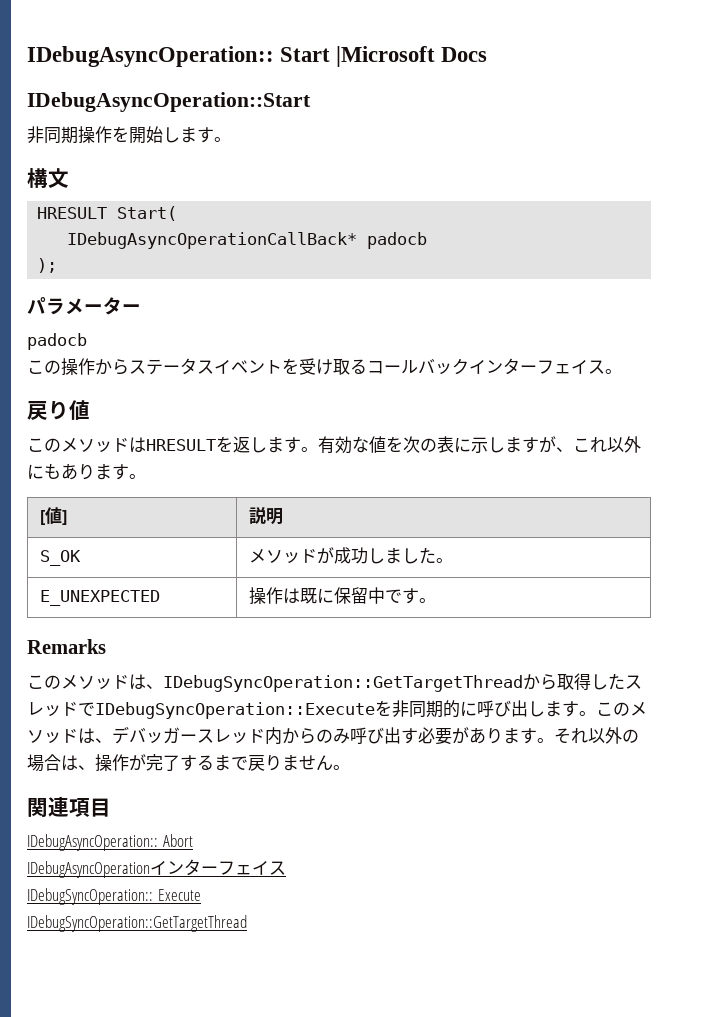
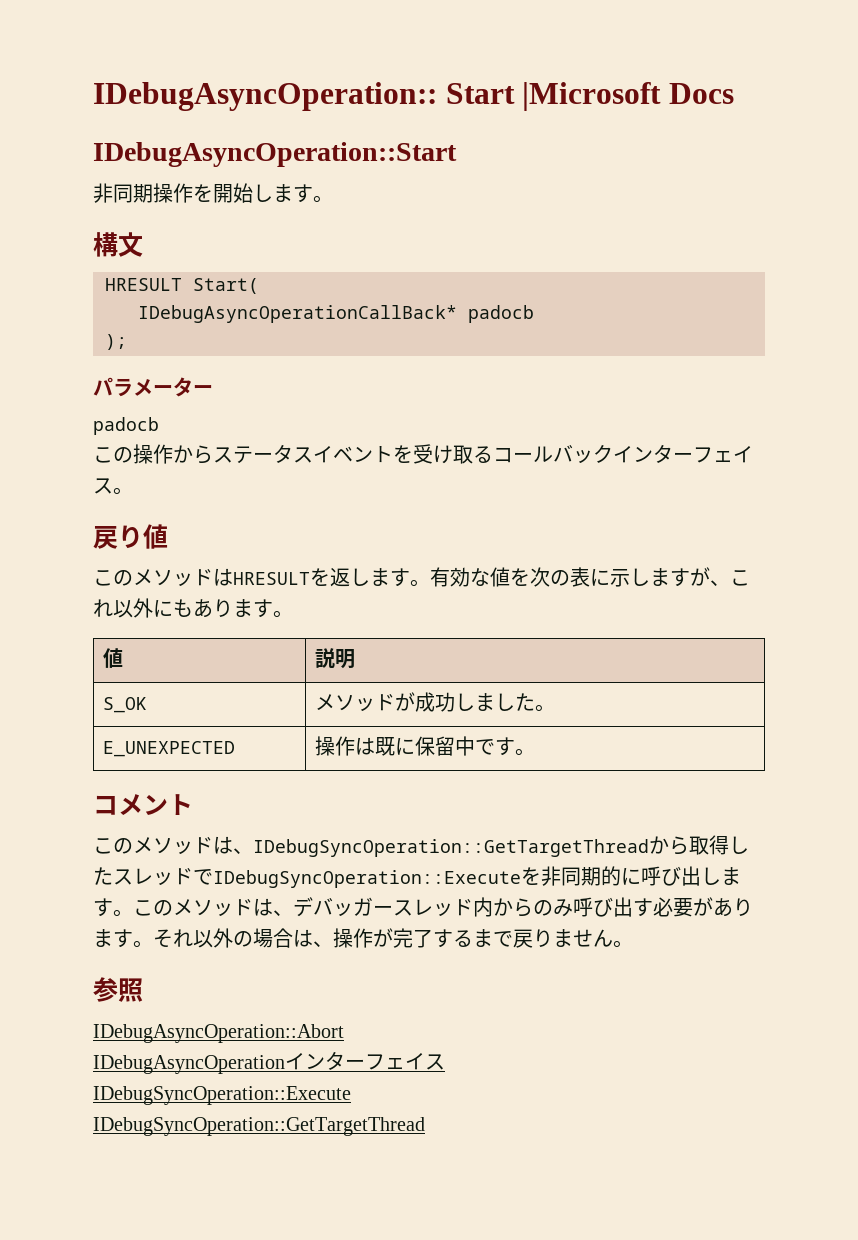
- [値] | 説明
+ 値 | 説明
- Remarks
+ コメント
- 関連項目
- IDebugAsyncOperation:: Abort
+ 参照
+ IDebugAsyncOperation::Abort
  IDebugAsyncOperationインターフェイス
- IDebugSyncOperation:: Execute
+ IDebugSyncOperation::Execute

